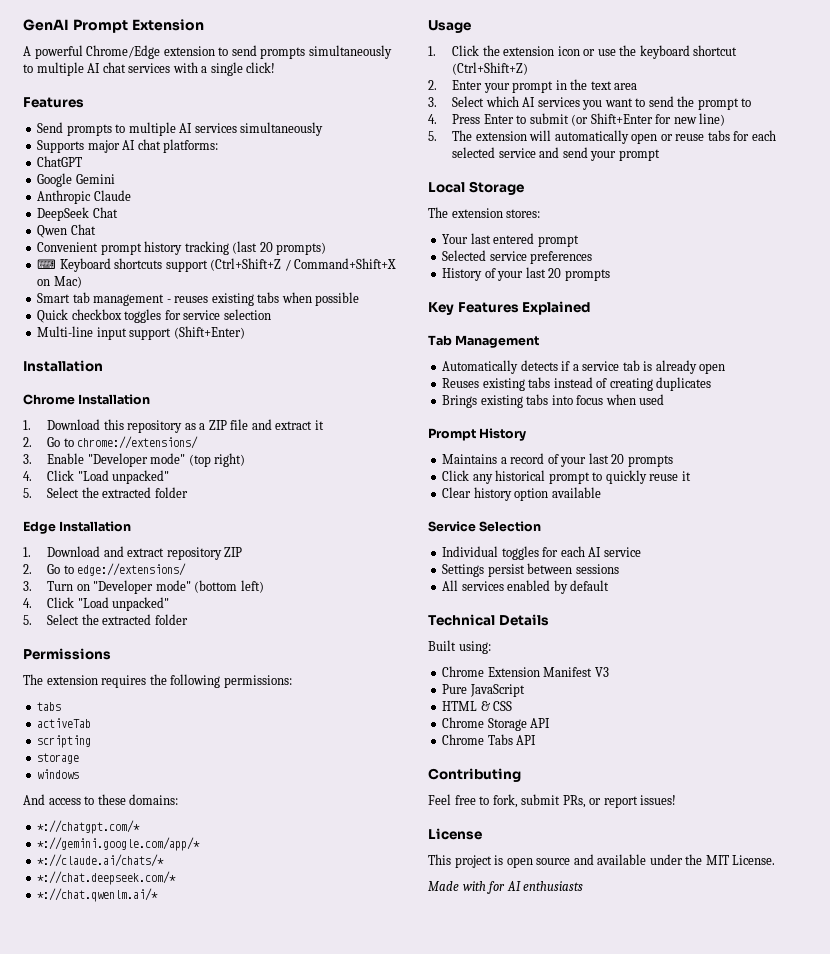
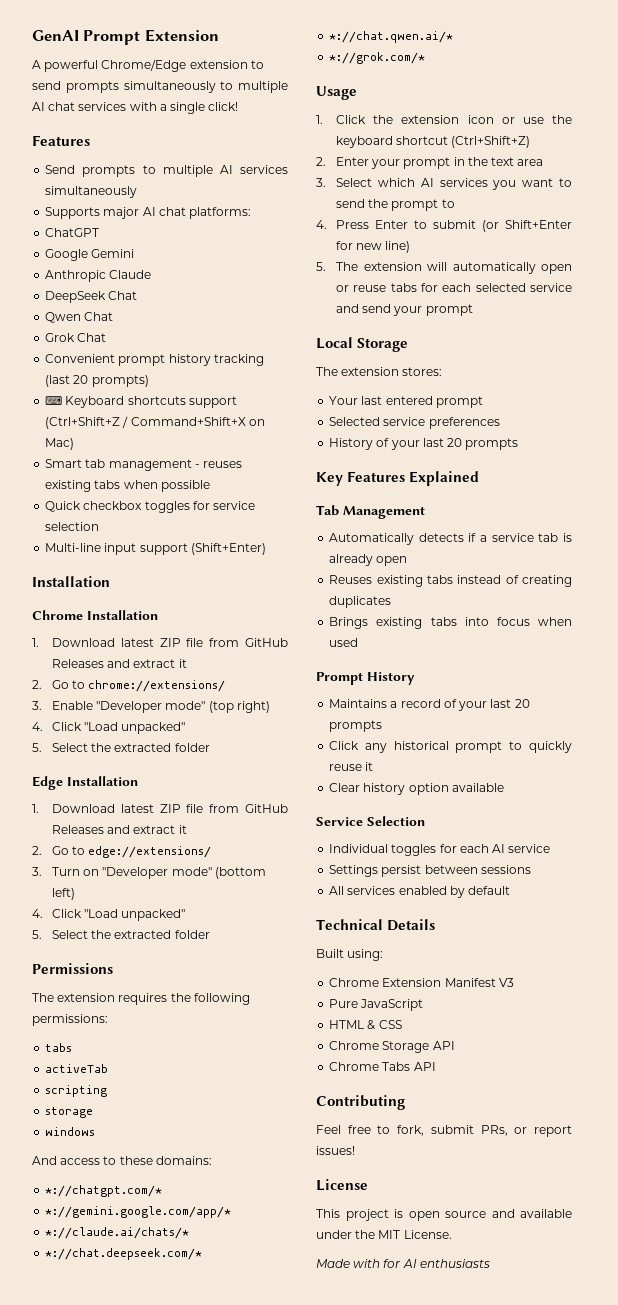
+ Grok Chat
  Chrome Installation
- 1. Download this repository as a ZIP file and extract it
+ 1. Download latest ZIP file from GitHub Releases and extract it
  Edge Installation
- 1. Download and extract repository ZIP
+ 1. Download latest ZIP file from GitHub Releases and extract it
- *://chat.qwenlm.ai/*
+ *://chat.qwen.ai/*
+ *://grok.com/*

